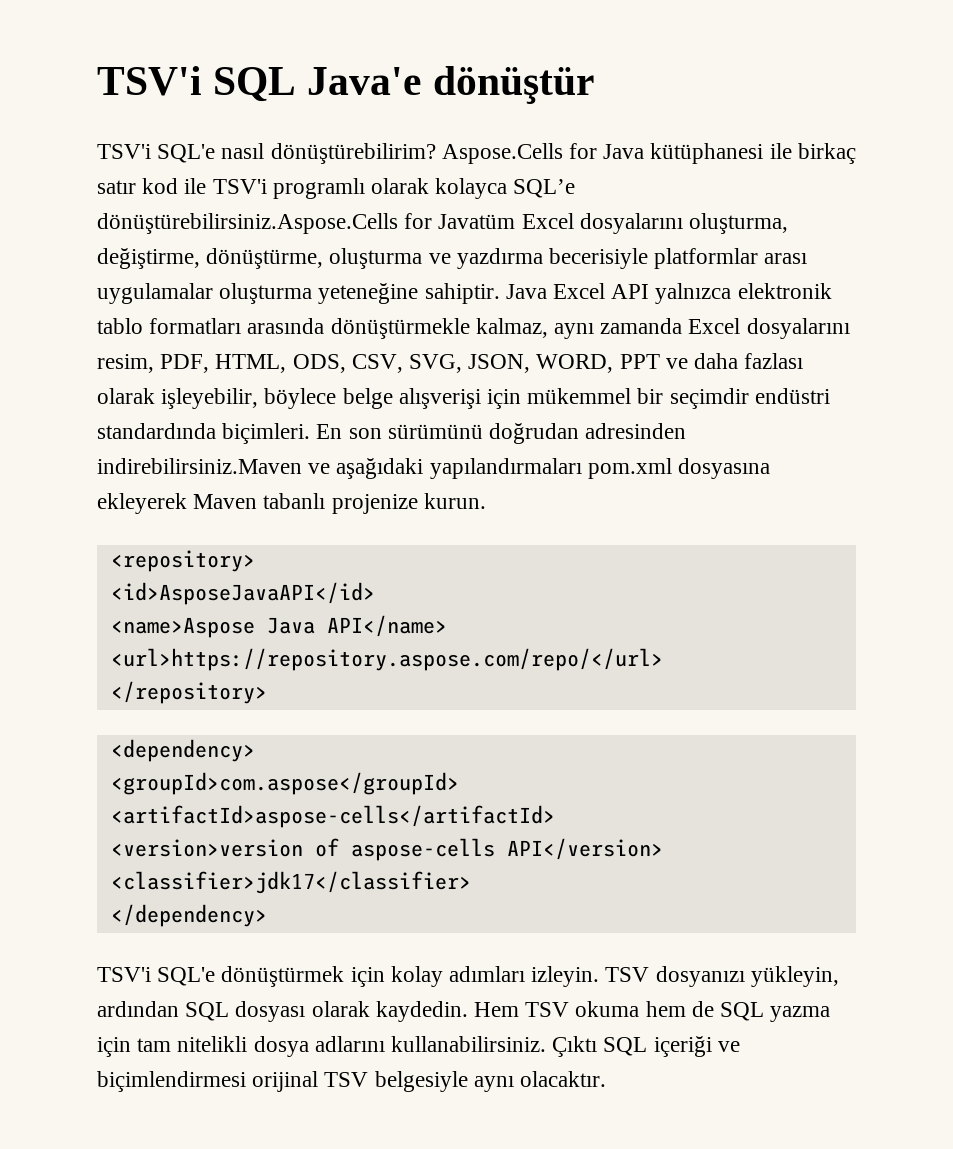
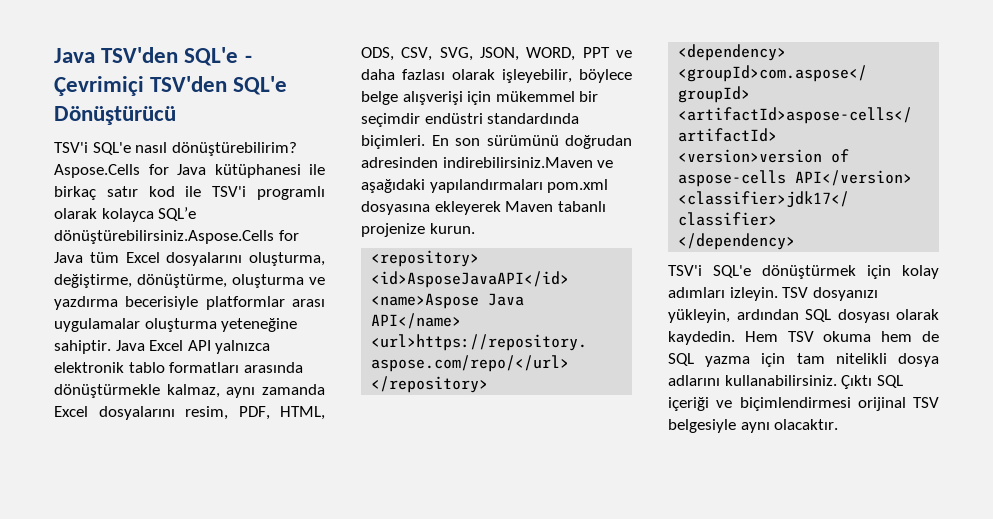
- TSV'i SQL Java'e dönüştür
+ Java TSV'den SQL'e - Çevrimiçi TSV'den SQL'e Dönüştürücü
- Aspose.Cells for Java kütüphanesi ile birkaç satır kod ile TSV'i programlı olarak kolayca SQL’e dönüştürebilirsiniz.Aspose.Cells for Javatüm Excel dosyalarını oluşturma, değiştirme, dönüştürme, oluşturma ve yazdırma becerisiyle platformlar arası uygulamalar oluşturma yeteneğine sahiptir.
+ Aspose.Cells for Java kütüphanesi ile birkaç satır kod ile TSV'i programlı olarak kolayca SQL’e dönüştürebilirsiniz.Aspose.Cells for Java tüm Excel dosyalarını oluşturma, değiştirme, dönüştürme, oluşturma ve yazdırma becerisiyle platformlar arası uygulamalar oluşturma yeteneğine sahiptir.

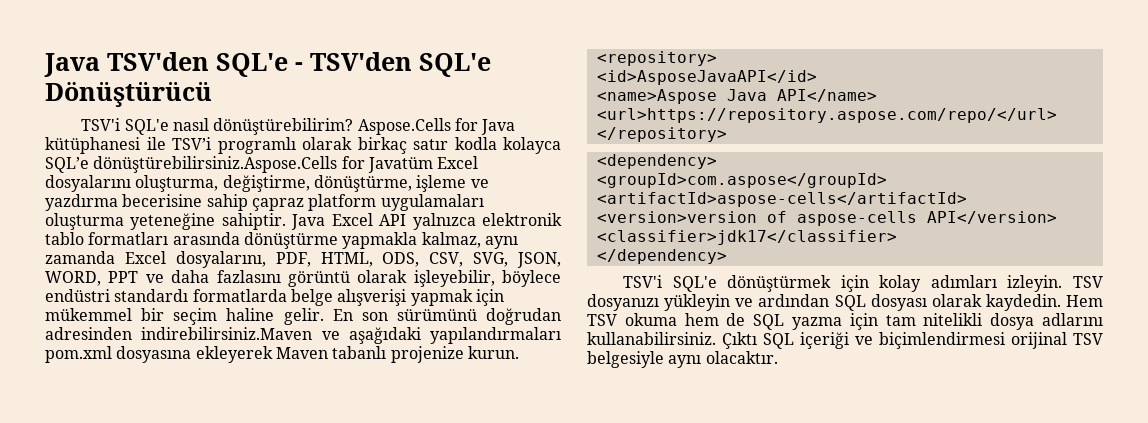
- Java TSV'den SQL'e - Çevrimiçi TSV'den SQL'e Dönüştürücü
+ Java TSV'den SQL'e - TSV'den SQL'e Dönüştürücü
- Aspose.Cells for Java kütüphanesi ile birkaç satır kod ile TSV'i programlı olarak kolayca SQL’e dönüştürebilirsiniz.Aspose.Cells for Java tüm Excel dosyalarını oluşturma, değiştirme, dönüştürme, oluşturma ve yazdırma becerisiyle platformlar arası uygulamalar oluşturma yeteneğine sahiptir.
+ Aspose.Cells for Java kütüphanesi ile TSV’i programlı olarak birkaç satır kodla kolayca SQL’e dönüştürebilirsiniz.Aspose.Cells for Javatüm Excel dosyalarını oluşturma, değiştirme, dönüştürme, işleme ve yazdırma becerisine sahip çapraz platform uygulamaları oluşturma yeteneğine sahiptir.
- Java Excel API yalnızca elektronik tablo formatları arasında dönüştürmekle kalmaz, aynı zamanda Excel dosyalarını resim, PDF, HTML, ODS, CSV, SVG, JSON, WORD, PPT ve daha fazlası olarak işleyebilir, böylece belge alışverişi için mükemmel bir seçimdir endüstri standardında biçimleri.
+ Java Excel API yalnızca elektronik tablo formatları arasında dönüştürme yapmakla kalmaz, aynı zamanda Excel dosyalarını, PDF, HTML, ODS, CSV, SVG, JSON, WORD, PPT ve daha fazlasını görüntü olarak işleyebilir, böylece endüstri standardı formatlarda belge alışverişi yapmak için mükemmel bir seçim haline gelir.
- TSV dosyanızı yükleyin, ardından SQL dosyası olarak kaydedin.
+ TSV dosyanızı yükleyin ve ardından SQL dosyası olarak kaydedin.

